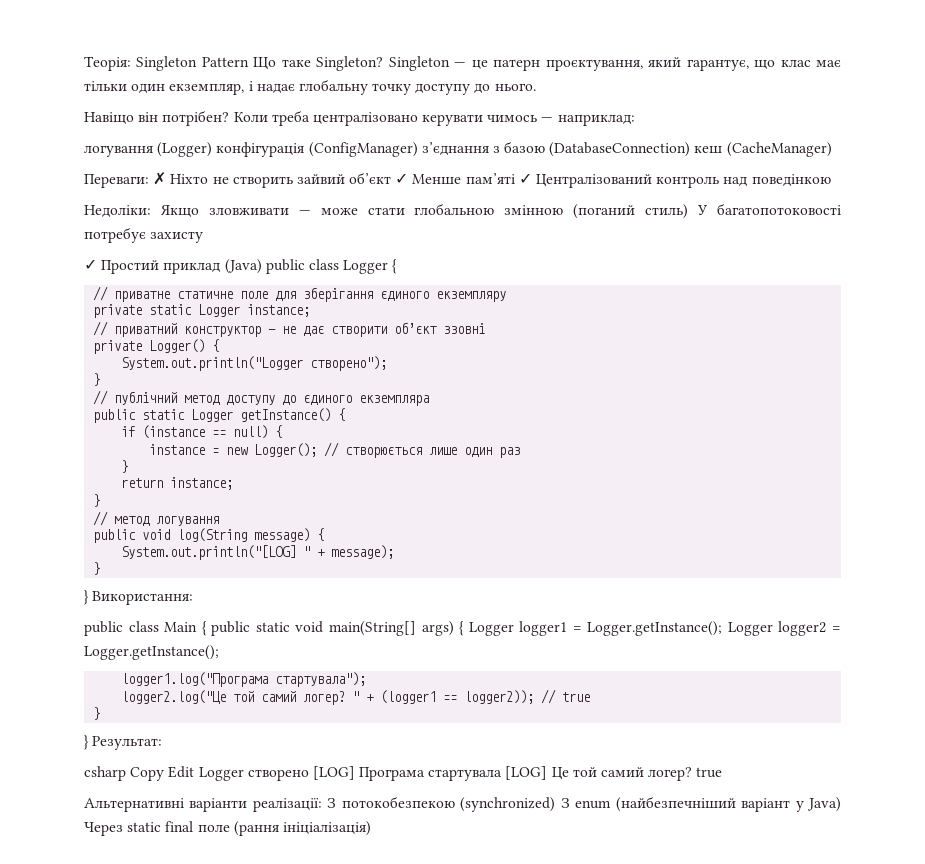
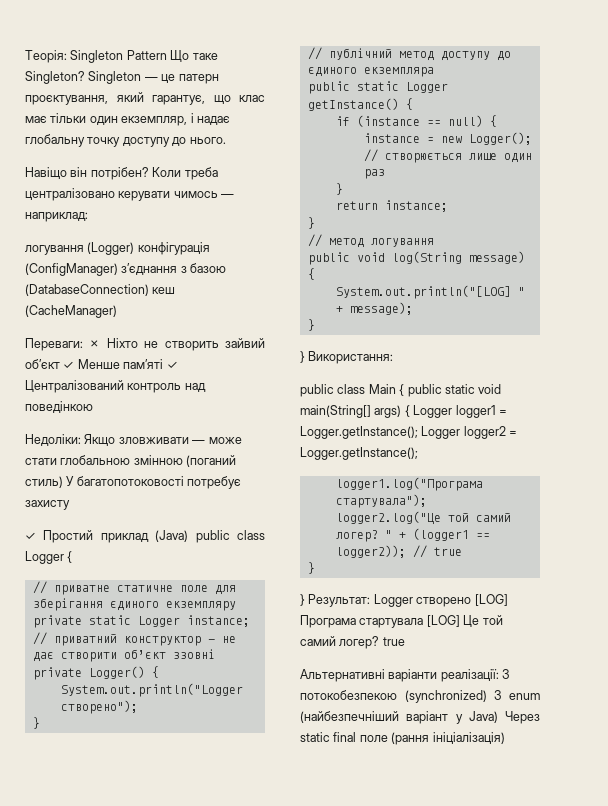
- } Результат:
- csharp Copy Edit Logger створено [LOG] Програма стартувала [LOG] Це той самий логер? true
+ } Результат: Logger створено [LOG] Програма стартувала [LOG] Це той самий логер? true

